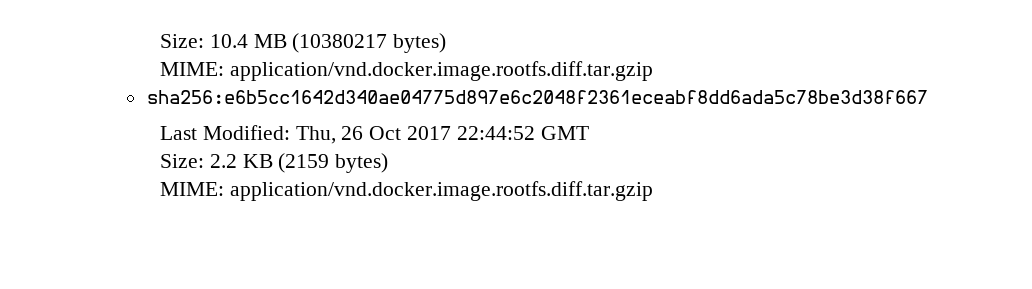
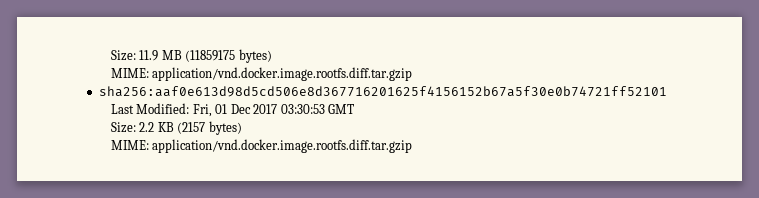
- Size: 10.4 MB (10380217 bytes)
+ Size: 11.9 MB (11859175 bytes)
- sha256:e6b5cc1642d340ae04775d897e6c2048f2361eceabf8dd6ada5c78be3d38f667
+ sha256:aaf0e613d98d5cd506e8d367716201625f4156152b67a5f30e0b74721ff52101
- Last Modified: Thu, 26 Oct 2017 22:44:52 GMT
+ Last Modified: Fri, 01 Dec 2017 03:30:53 GMT
- Size: 2.2 KB (2159 bytes)
+ Size: 2.2 KB (2157 bytes)

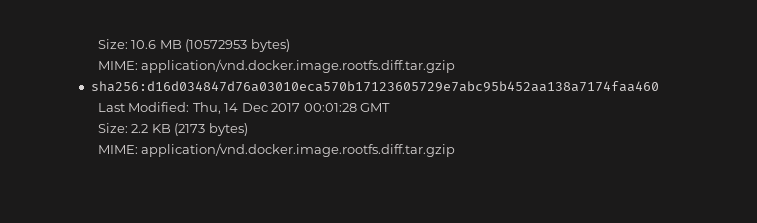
- Size: 11.9 MB (11859175 bytes)
+ Size: 10.6 MB (10572953 bytes)
- sha256:aaf0e613d98d5cd506e8d367716201625f4156152b67a5f30e0b74721ff52101
+ sha256:d16d034847d76a03010eca570b17123605729e7abc95b452aa138a7174faa460
- Last Modified: Fri, 01 Dec 2017 03:30:53 GMT
+ Last Modified: Thu, 14 Dec 2017 00:01:28 GMT
- Size: 2.2 KB (2157 bytes)
+ Size: 2.2 KB (2173 bytes)

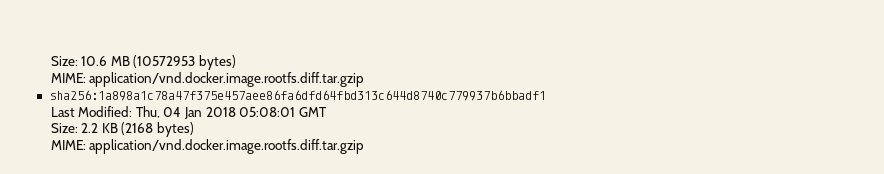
- sha256:d16d034847d76a03010eca570b17123605729e7abc95b452aa138a7174faa460
+ sha256:1a898a1c78a47f375e457aee86fa6dfd64fbd313c644d8740c779937b6bbadf1
- Last Modified: Thu, 14 Dec 2017 00:01:28 GMT
+ Last Modified: Thu, 04 Jan 2018 05:08:01 GMT
- Size: 2.2 KB (2173 bytes)
+ Size: 2.2 KB (2168 bytes)

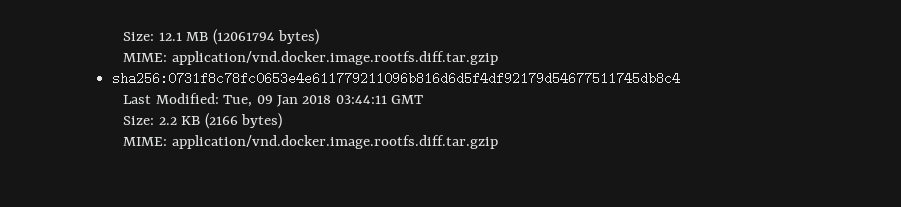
- Size: 10.6 MB (10572953 bytes)
+ Size: 12.1 MB (12061794 bytes)
- sha256:1a898a1c78a47f375e457aee86fa6dfd64fbd313c644d8740c779937b6bbadf1
+ sha256:0731f8c78fc0653e4e611779211096b816d6d5f4df92179d54677511745db8c4
- Last Modified: Thu, 04 Jan 2018 05:08:01 GMT
+ Last Modified: Tue, 09 Jan 2018 03:44:11 GMT
- Size: 2.2 KB (2168 bytes)
+ Size: 2.2 KB (2166 bytes)

